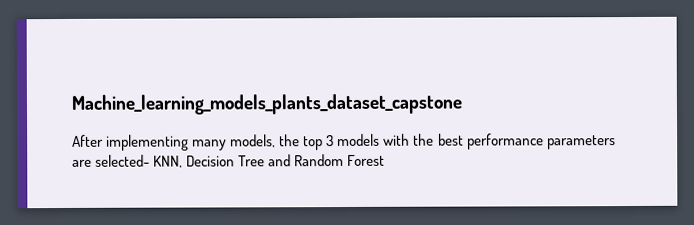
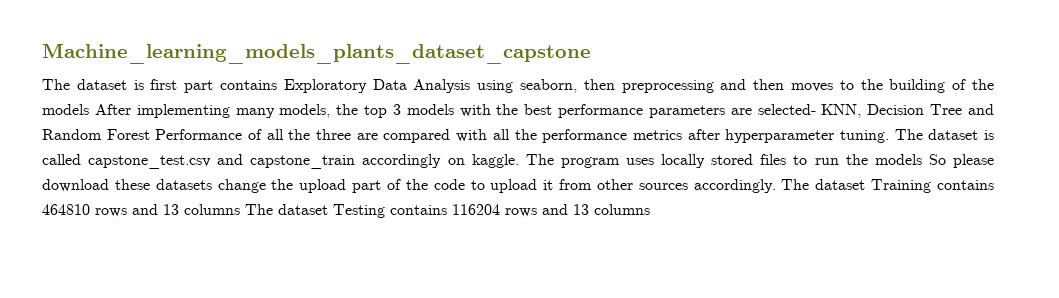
- After implementing many models, the top 3 models with the best performance parameters are selected- KNN, Decision Tree and Random Forest
+ The dataset is first part contains Exploratory Data Analysis using seaborn, then preprocessing and then moves to the building of the models After implementing many models, the top 3 models with the best performance parameters are selected- KNN, Decision Tree and Random Forest Performance of all the three are compared with all the performance metrics after hyperparameter tuning. The dataset is called capstone_test.csv and capstone_train accordingly on kaggle. The program uses locally stored files to run the models So please download these datasets change the upload part of the code to upload it from other sources accordingly. The dataset Training contains 464810 rows and 13 columns The dataset Testing contains 116204 rows and 13 columns

